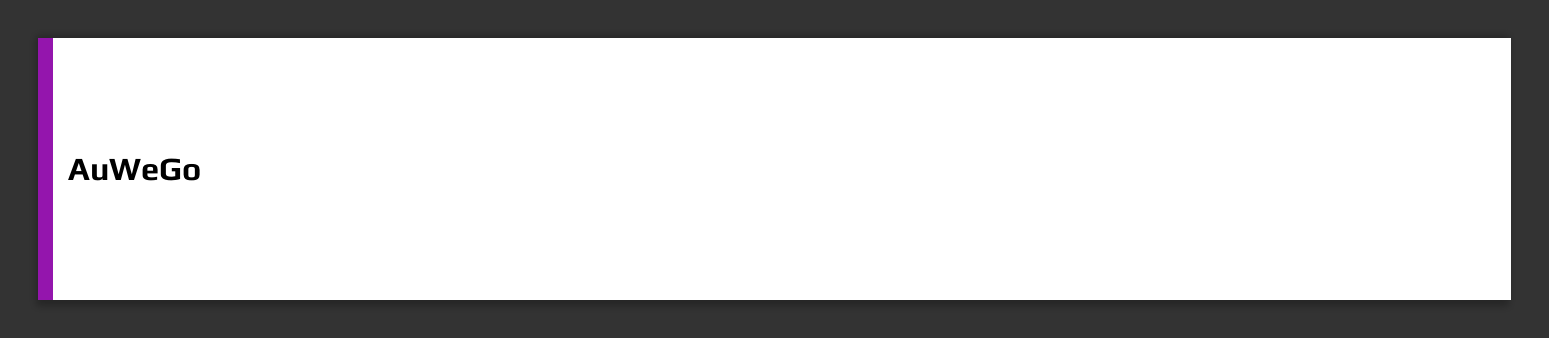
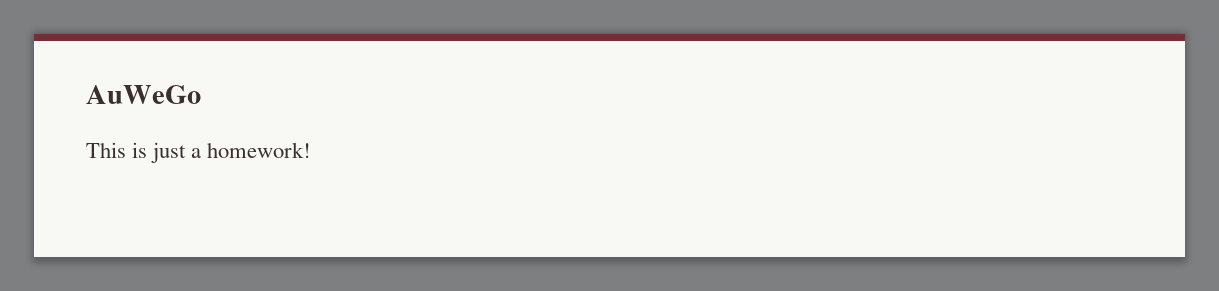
+ This is just a homework!

